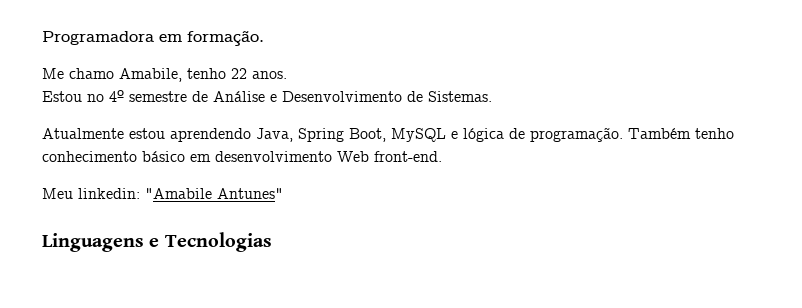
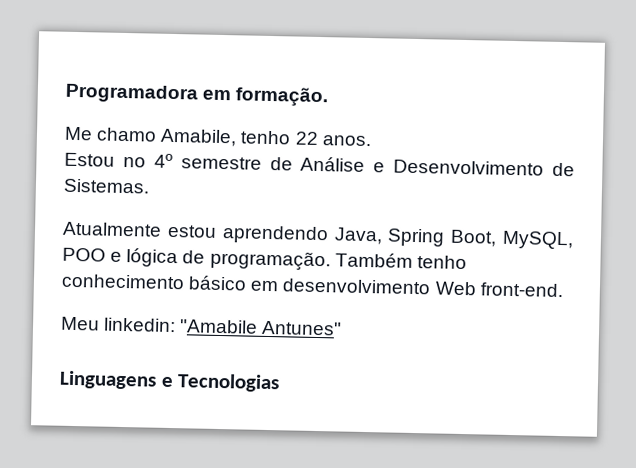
- Atualmente estou aprendendo Java, Spring Boot, MySQL e lógica de programação.
+ Atualmente estou aprendendo Java, Spring Boot, MySQL, POO e lógica de programação.

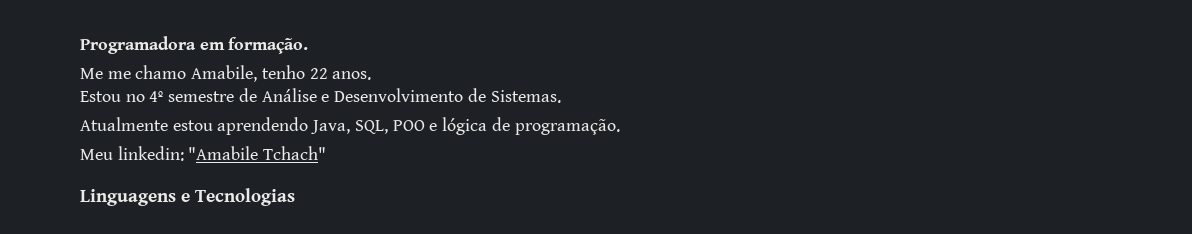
- Me chamo Amabile, tenho 22 anos.
+ Me me chamo Amabile, tenho 22 anos.
- Atualmente estou aprendendo Java, Spring Boot, MySQL, POO e lógica de programação. Também tenho conhecimento básico em desenvolvimento Web front-end.
+ Atualmente estou aprendendo Java, SQL, POO e lógica de programação.
- Meu linkedin: "Amabile Antunes"
+ Meu linkedin: "Amabile Tchach"

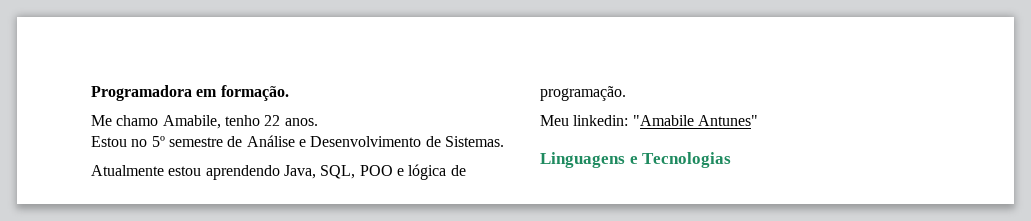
- Me me chamo Amabile, tenho 22 anos.
+ Me chamo Amabile, tenho 22 anos.
- Estou no 4º semestre de Análise e Desenvolvimento de Sistemas.
+ Estou no 5º semestre de Análise e Desenvolvimento de Sistemas.
- Meu linkedin: "Amabile Tchach"
+ Meu linkedin: "Amabile Antunes"

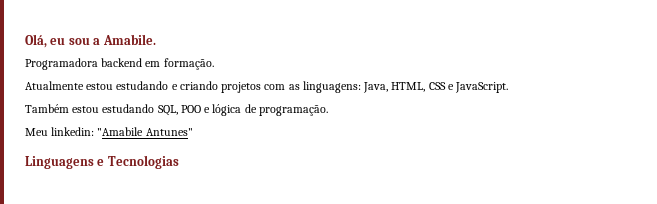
- Programadora em formação.
- Me chamo Amabile, tenho 22 anos.
- Estou no 5º semestre de Análise e Desenvolvimento de Sistemas.
- Atualmente estou aprendendo Java, SQL, POO e lógica de programação.
+ Olá, eu sou a Amabile.
+ Programadora backend em formação.
+ Atualmente estou estudando e criando projetos com as linguagens: Java, HTML, CSS e JavaScript.
+ Também estou estudando SQL, POO e lógica de programação.

